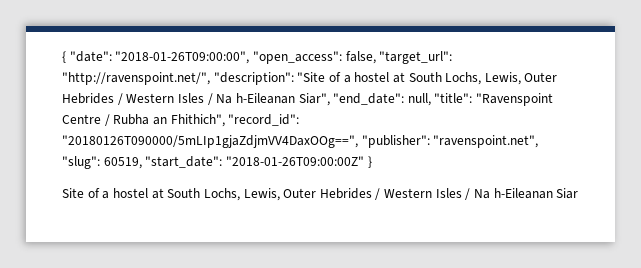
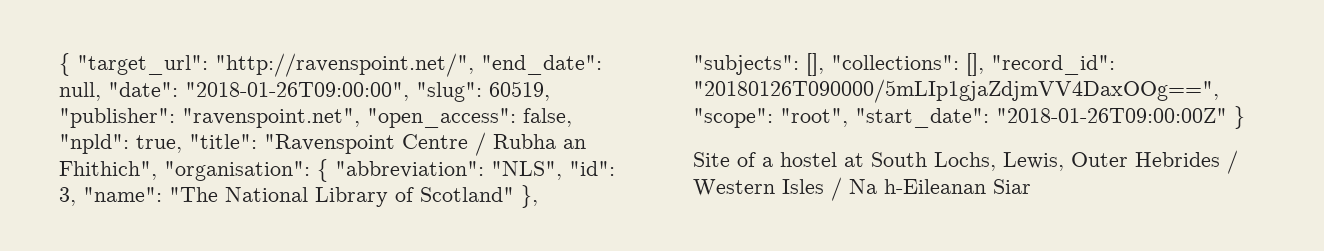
- { "date": "2018-01-26T09:00:00", "open_access": false, "target_url": "http://ravenspoint.net/", "description": "Site of a hostel at South Lochs, Lewis, Outer Hebrides / Western Isles / Na h-Eileanan Siar", "end_date": null, "title": "Ravenspoint Centre / Rubha an Fhithich", "record_id": "20180126T090000/5mLIp1gjaZdjmVV4DaxOOg==", "publisher": "ravenspoint.net", "slug": 60519, "start_date": "2018-01-26T09:00:00Z" }
+ { "target_url": "http://ravenspoint.net/", "end_date": null, "date": "2018-01-26T09:00:00", "slug": 60519, "publisher": "ravenspoint.net", "open_access": false, "npld": true, "title": "Ravenspoint Centre / Rubha an Fhithich", "organisation": { "abbreviation": "NLS", "id": 3, "name": "The National Library of Scotland" }, "subjects": [], "collections": [], "record_id": "20180126T090000/5mLIp1gjaZdjmVV4DaxOOg==", "scope": "root", "start_date": "2018-01-26T09:00:00Z" }

